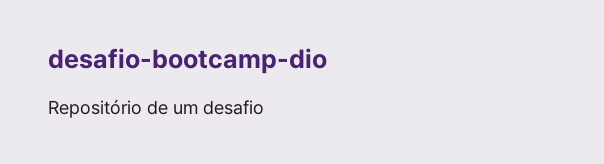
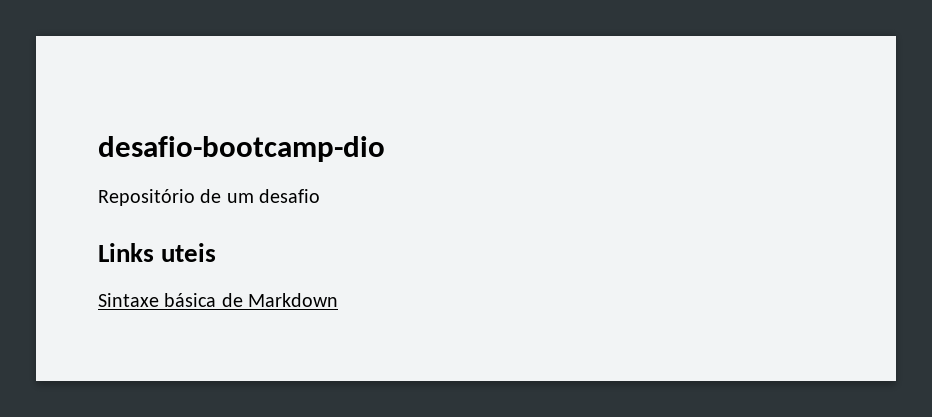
+ Links uteis
+ Sintaxe básica de Markdown

